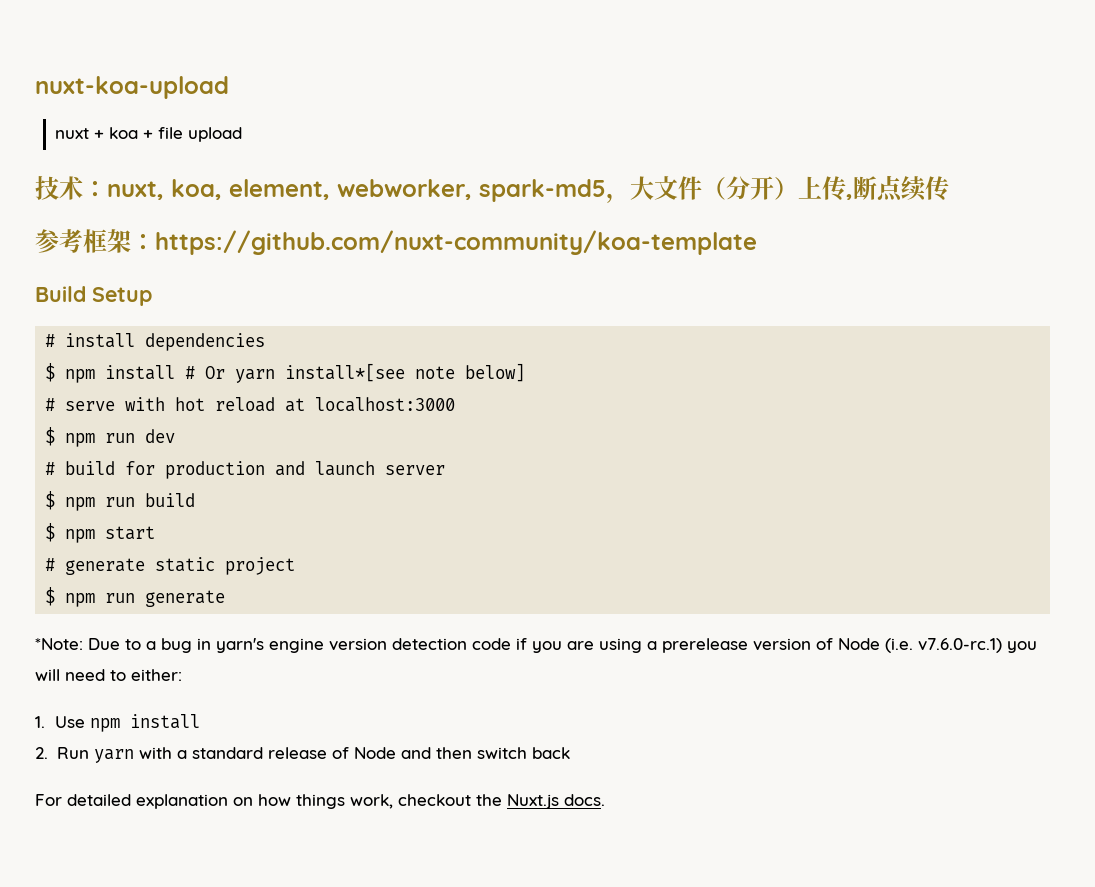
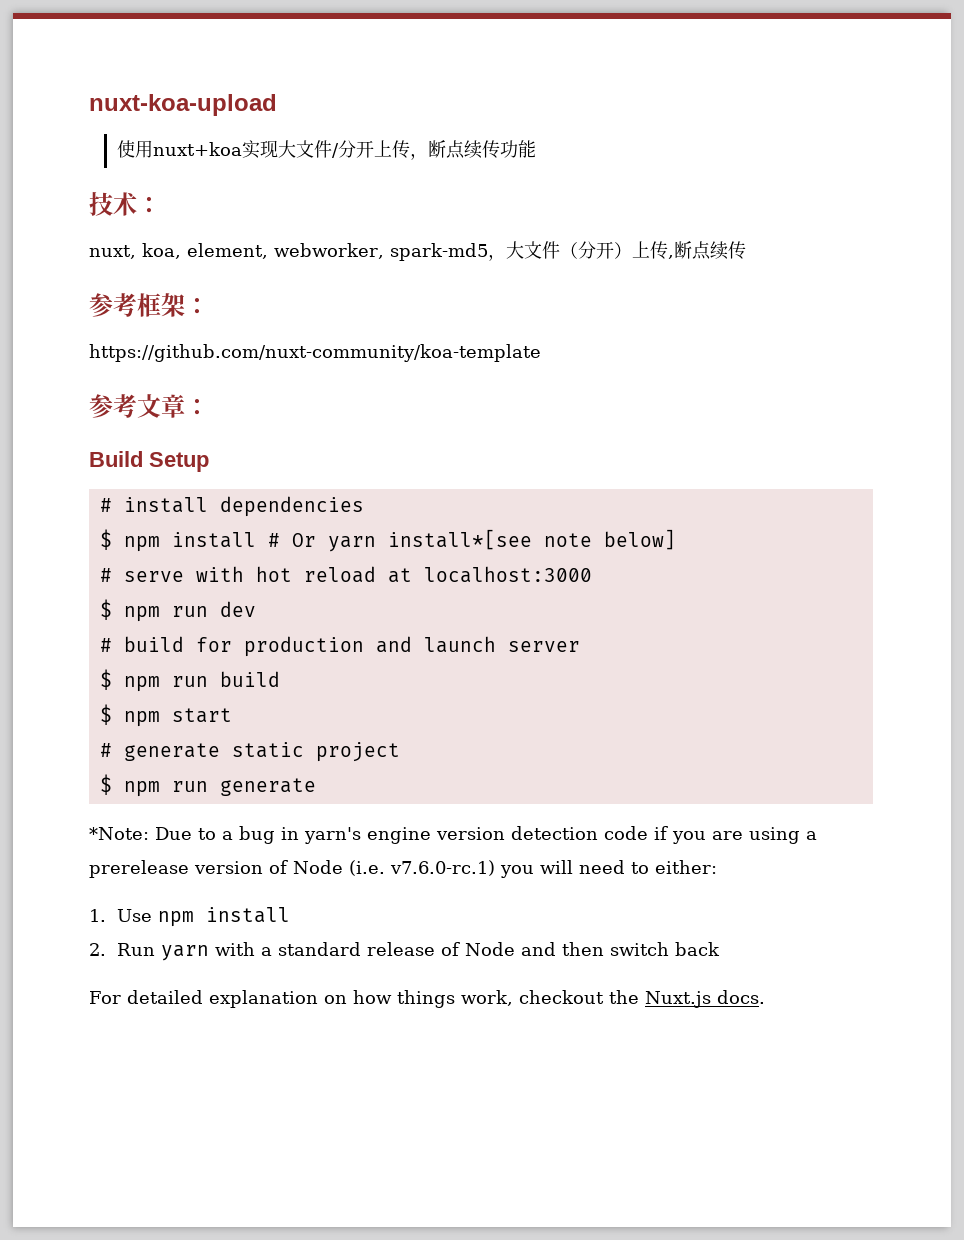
- nuxt + koa + file upload
+ 使用nuxt+koa实现大文件/分开上传，断点续传功能
- 技术：nuxt, koa, element, webworker, spark-md5，大文件（分开）上传,断点续传
+ 技术：
+ nuxt, koa, element, webworker, spark-md5，大文件（分开）上传,断点续传
- 参考框架：https://github.com/nuxt-community/koa-template
+ 参考框架：
+ https://github.com/nuxt-community/koa-template
+ 参考文章：

